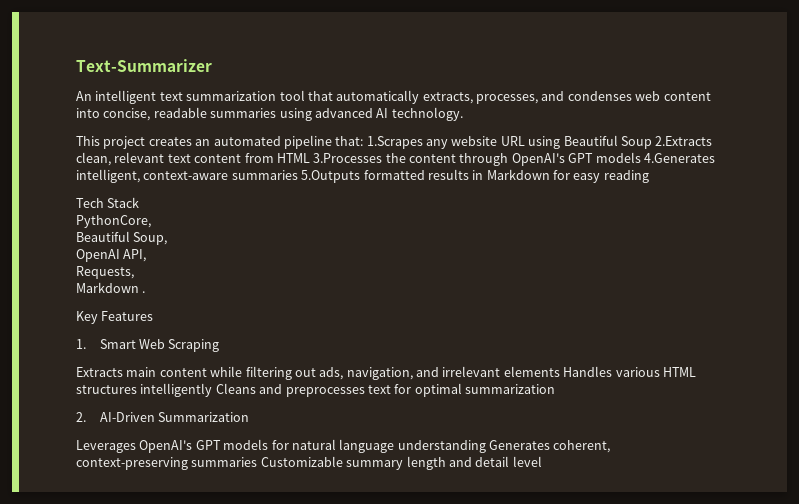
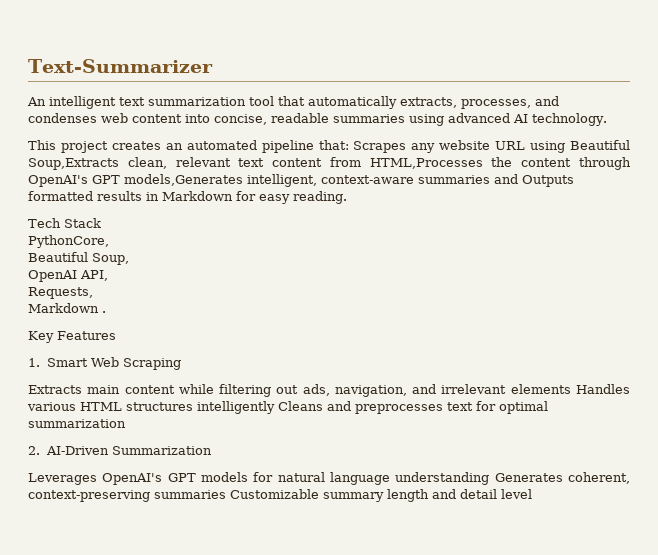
- This project creates an automated pipeline that: 1.Scrapes any website URL using Beautiful Soup 2.Extracts clean, relevant text content from HTML 3.Processes the content through OpenAI's GPT models 4.Generates intelligent, context-aware summaries 5.Outputs formatted results in Markdown for easy reading
+ This project creates an automated pipeline that: Scrapes any website URL using Beautiful Soup,Extracts clean, relevant text content from HTML,Processes the content through OpenAI's GPT models,Generates intelligent, context-aware summaries and Outputs formatted results in Markdown for easy reading.

